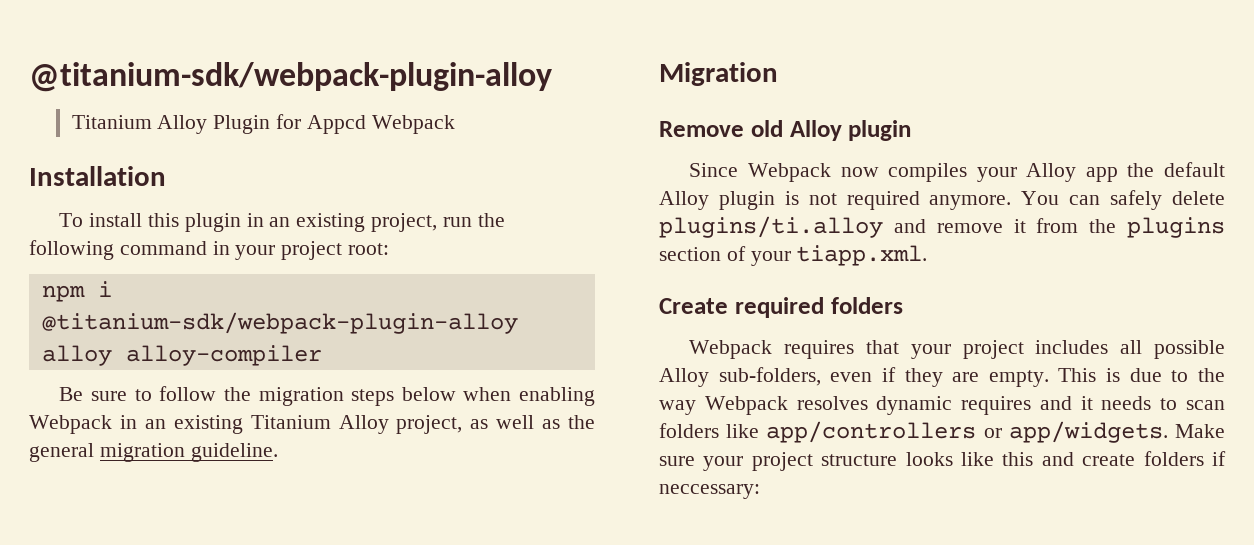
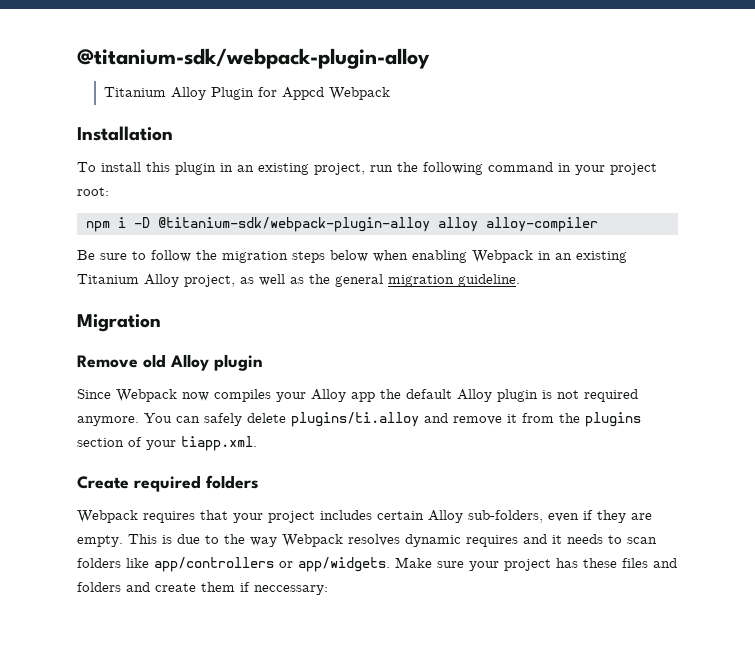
- npm i @titanium-sdk/webpack-plugin-alloy alloy alloy-compiler
+ npm i -D @titanium-sdk/webpack-plugin-alloy alloy alloy-compiler
- Webpack requires that your project includes all possible Alloy sub-folders, even if they are empty.
+ Webpack requires that your project includes certain Alloy sub-folders, even if they are empty.
- Make sure your project structure looks like this and create folders if neccessary:
+ Make sure your project has these files and folders and create them if neccessary:

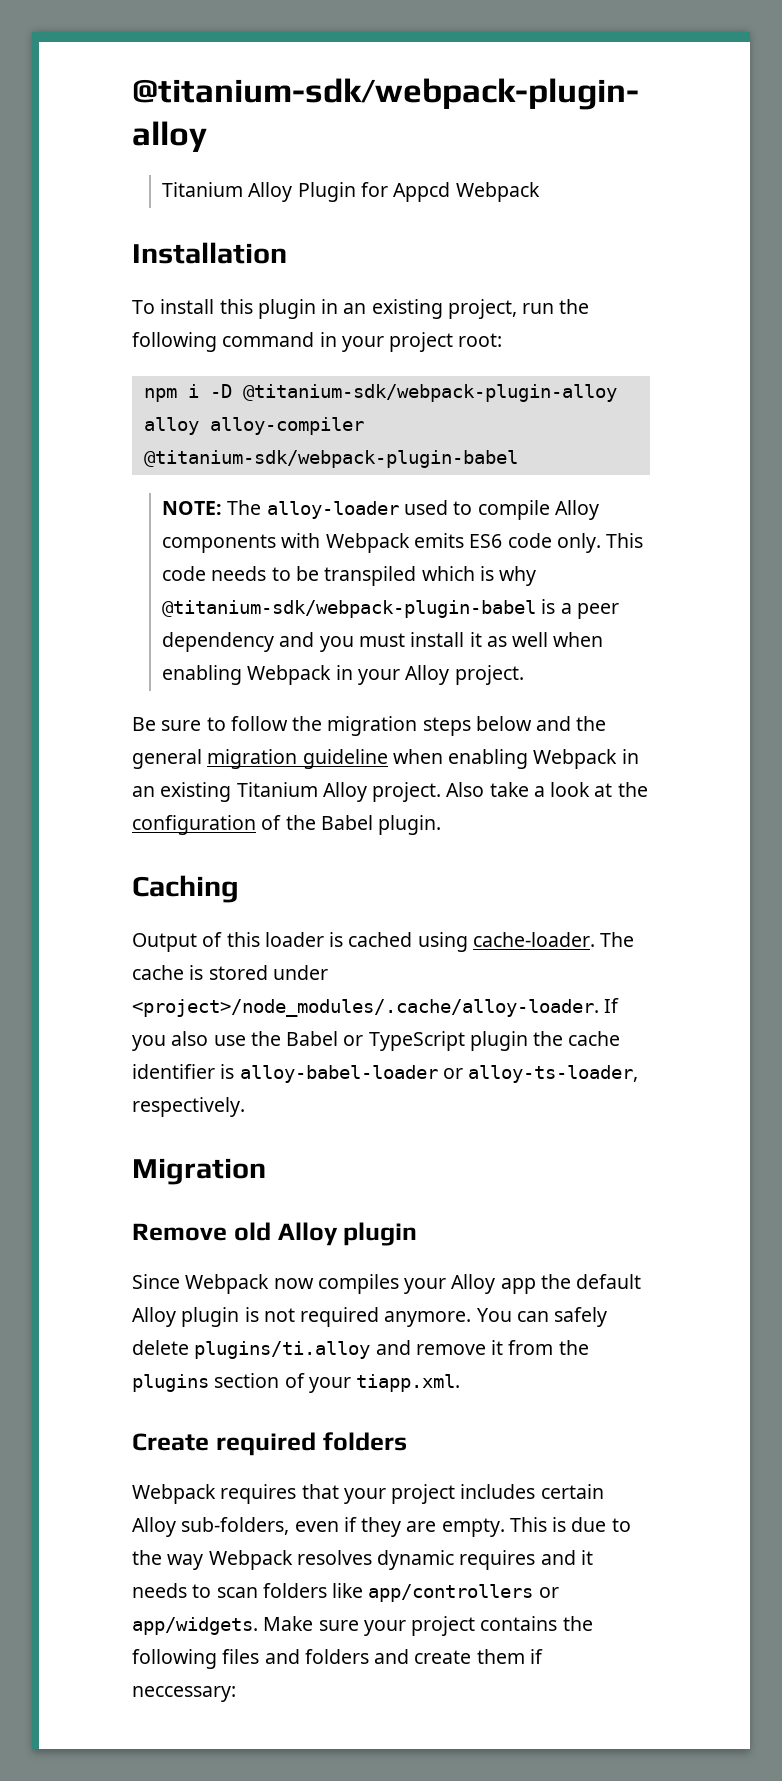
- npm i -D @titanium-sdk/webpack-plugin-alloy alloy alloy-compiler
+ npm i -D @titanium-sdk/webpack-plugin-alloy alloy alloy-compiler @titanium-sdk/webpack-plugin-babel
+ NOTE: The alloy-loader used to compile Alloy components with Webpack emits ES6 code only. This code needs to be transpiled which is why @titanium-sdk/webpack-plugin-babel is a peer dependency and you must install it as well when enabling Webpack in your Alloy project.
- Be sure to follow the migration steps below when enabling Webpack in an existing Titanium Alloy project, as well as the general migration guideline.
+ Be sure to follow the migration steps below and the general migration guideline when enabling Webpack in an existing Titanium Alloy project. Also take a look at the configuration of the Babel plugin.
+ Caching
+ Output of this loader is cached using cache-loader. The cache is stored under <project>/node_modules/.cache/alloy-loader. If you also use the Babel or TypeScript plugin the cache identifier is alloy-babel-loader or alloy-ts-loader, respectively.
- Make sure your project has these files and folders and create them if neccessary:
+ Make sure your project contains the following files and folders and create them if neccessary:

